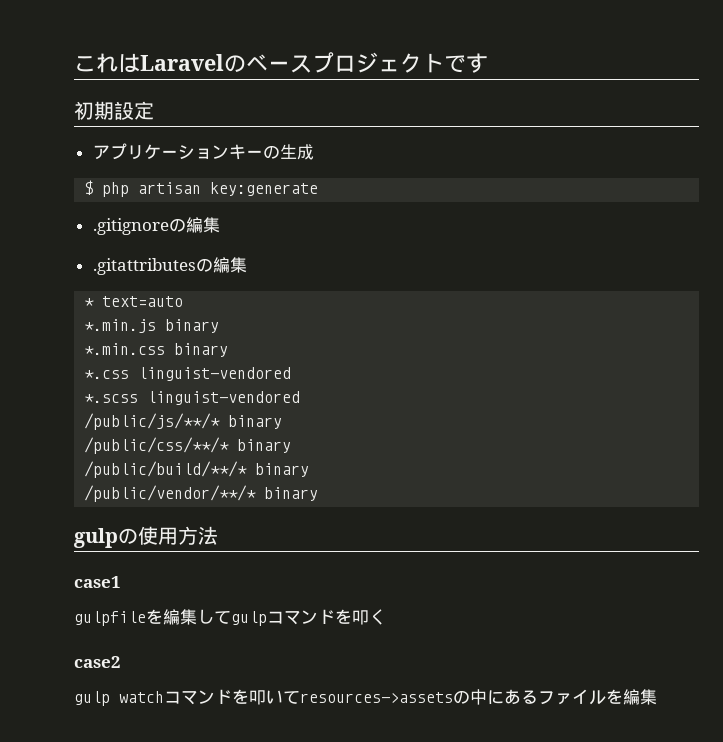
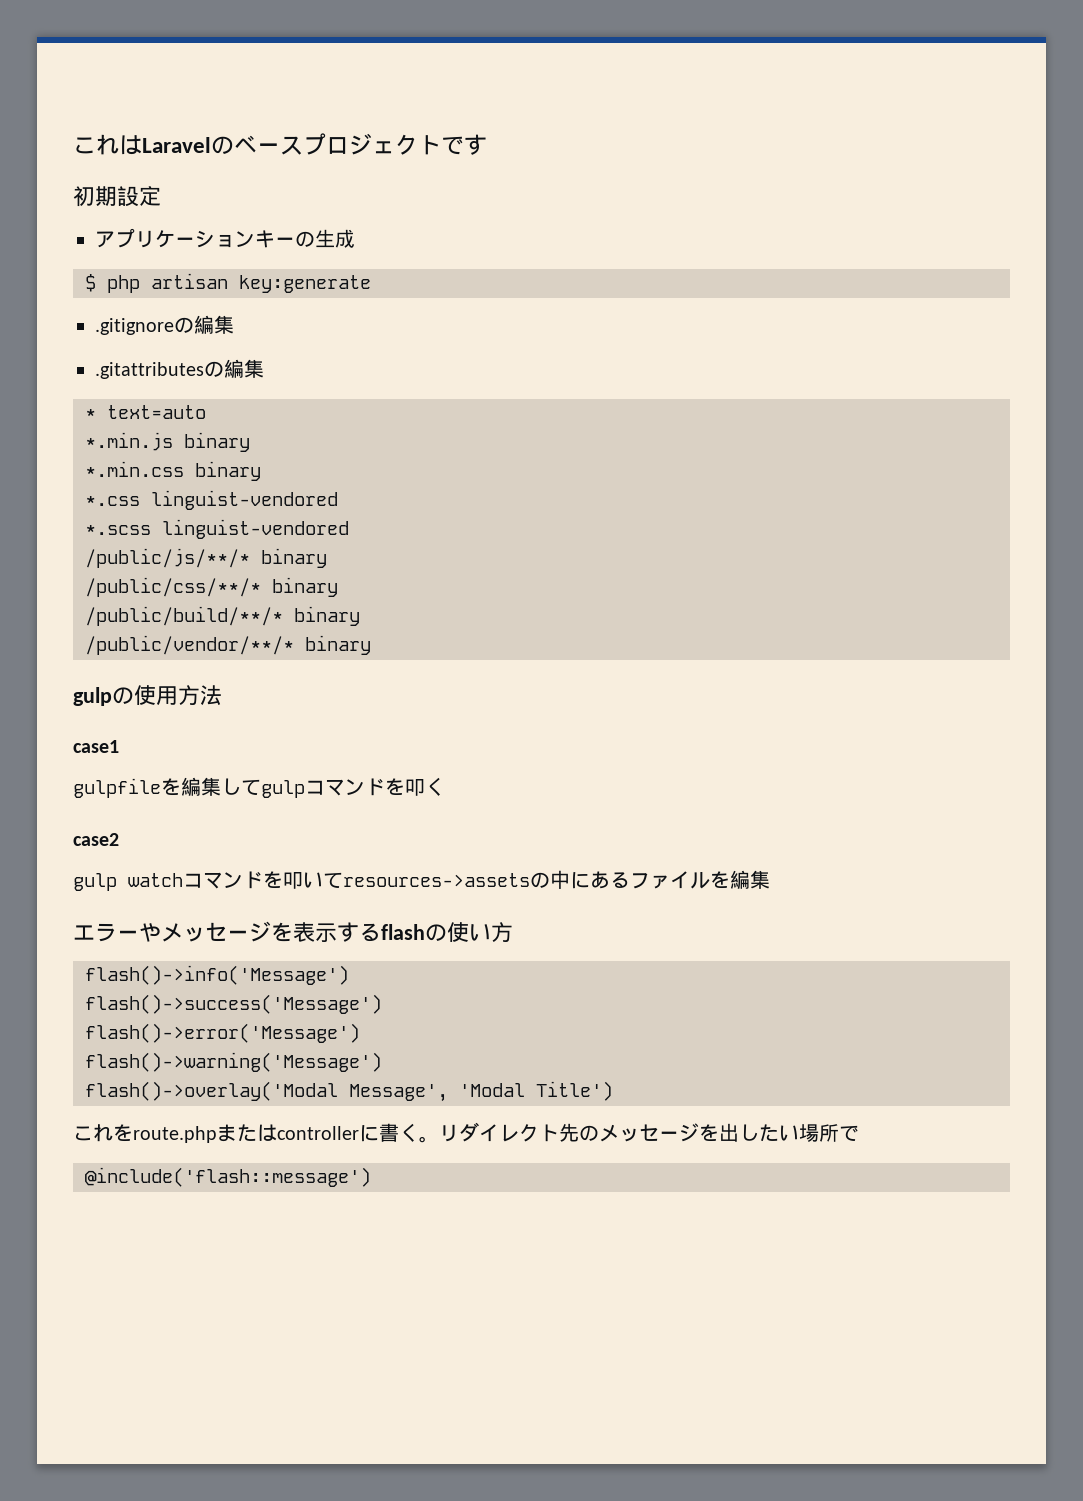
+ エラーやメッセージを表示するflashの使い方
+ flash()->info('Message')
+ flash()->success('Message')
+ flash()->error('Message')
+ flash()->warning('Message')
+ flash()->overlay('Modal Message', 'Modal Title')
+ これをroute.phpまたはcontrollerに書く。リダイレクト先のメッセージを出したい場所で
+ @include('flash::message')

